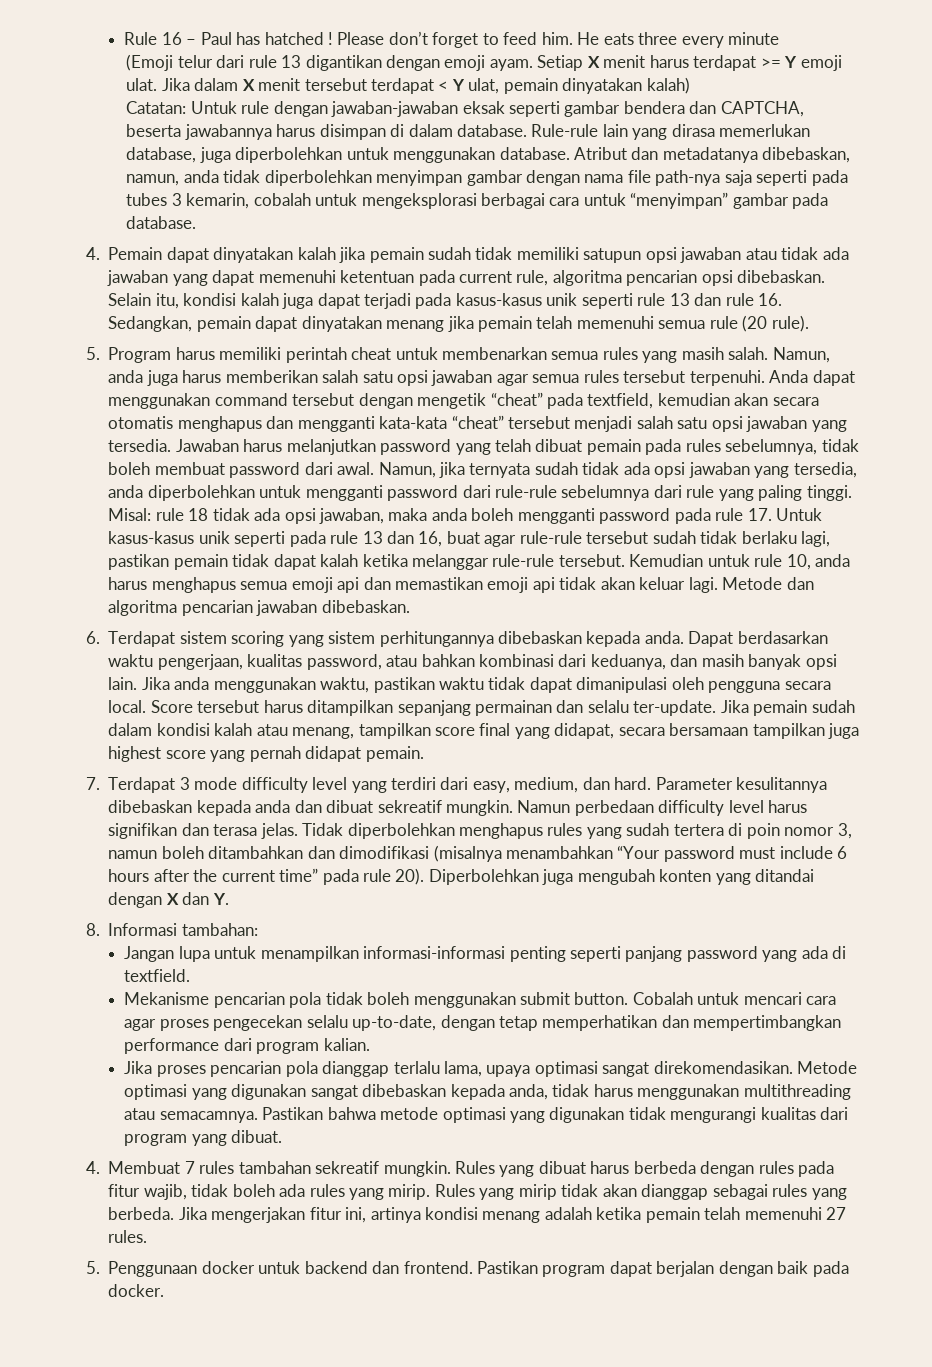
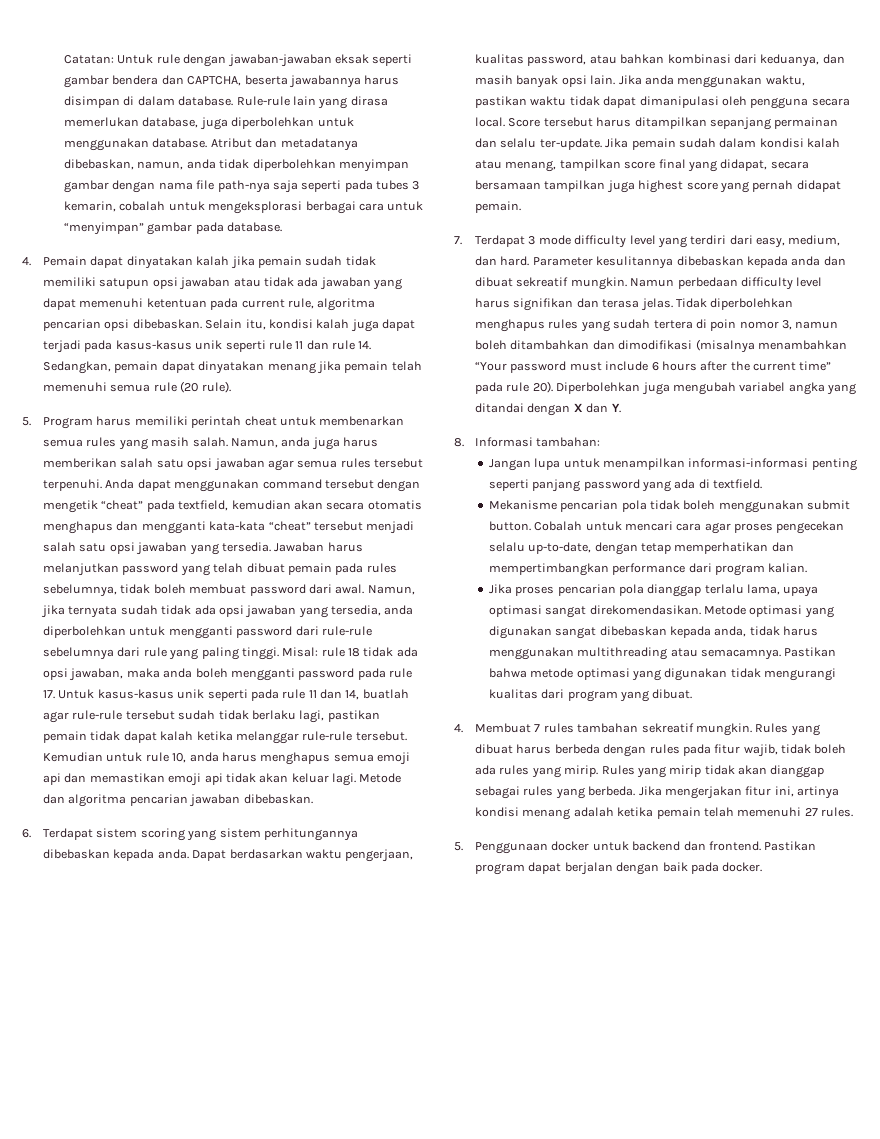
- Rule 16 – Paul has hatched ! Please don’t forget to feed him. He eats three every minute
- (Emoji telur dari rule 13 digantikan dengan emoji ayam. Setiap X menit harus terdapat >= Y emoji ulat. Jika dalam X menit tersebut terdapat < Y ulat, pemain dinyatakan kalah)
- Selain itu, kondisi kalah juga dapat terjadi pada kasus-kasus unik seperti rule 13 dan rule 16. Sedangkan, pemain dapat dinyatakan menang jika pemain telah memenuhi semua rule (20 rule).
+ Selain itu, kondisi kalah juga dapat terjadi pada kasus-kasus unik seperti rule 11 dan rule 14. Sedangkan, pemain dapat dinyatakan menang jika pemain telah memenuhi semua rule (20 rule).
- Misal: rule 18 tidak ada opsi jawaban, maka anda boleh mengganti password pada rule 17. Untuk kasus-kasus unik seperti pada rule 13 dan 16, buat agar rule-rule tersebut sudah tidak berlaku lagi, pastikan pemain tidak dapat kalah ketika melanggar rule-rule tersebut.
+ Misal: rule 18 tidak ada opsi jawaban, maka anda boleh mengganti password pada rule 17. Untuk kasus-kasus unik seperti pada rule 11 dan 14, buatlah agar rule-rule tersebut sudah tidak berlaku lagi, pastikan pemain tidak dapat kalah ketika melanggar rule-rule tersebut.
- Diperbolehkan juga mengubah konten yang ditandai dengan X dan Y.
+ Diperbolehkan juga mengubah variabel angka yang ditandai dengan X dan Y.

